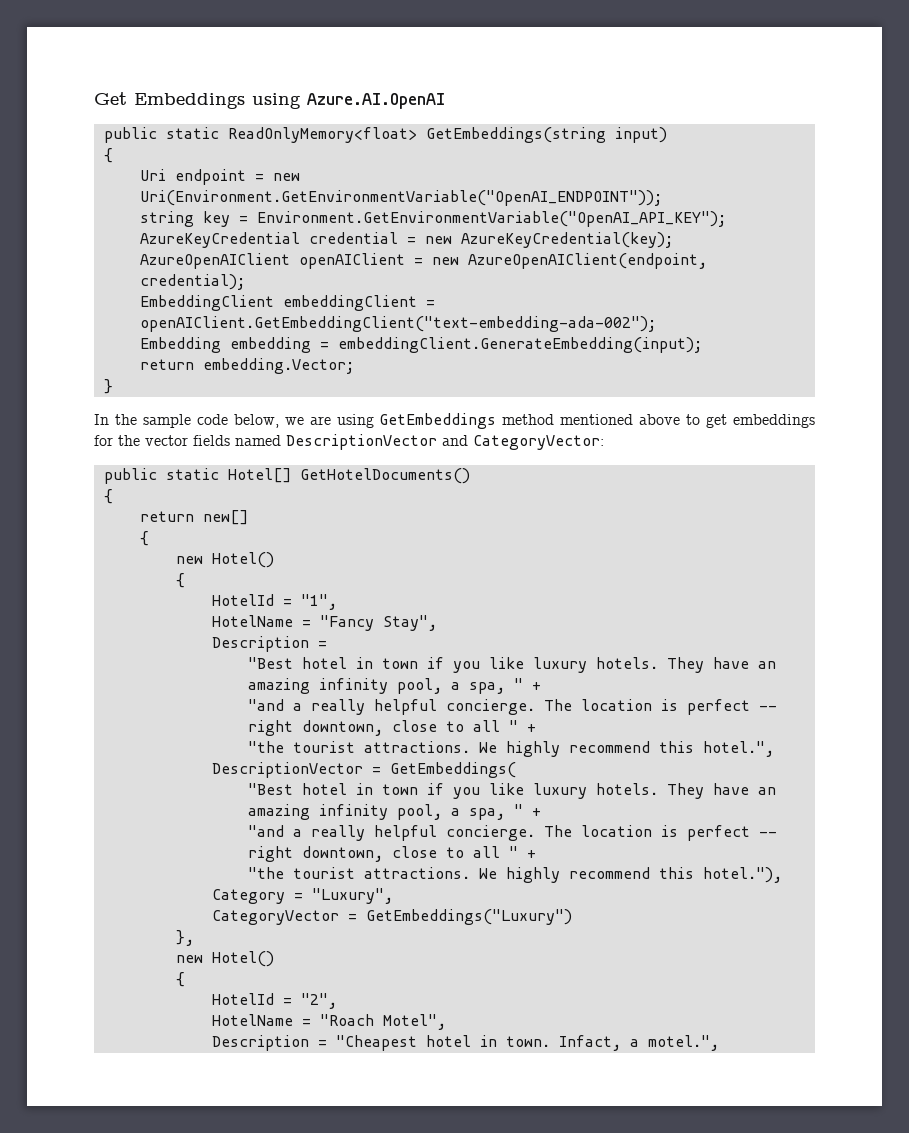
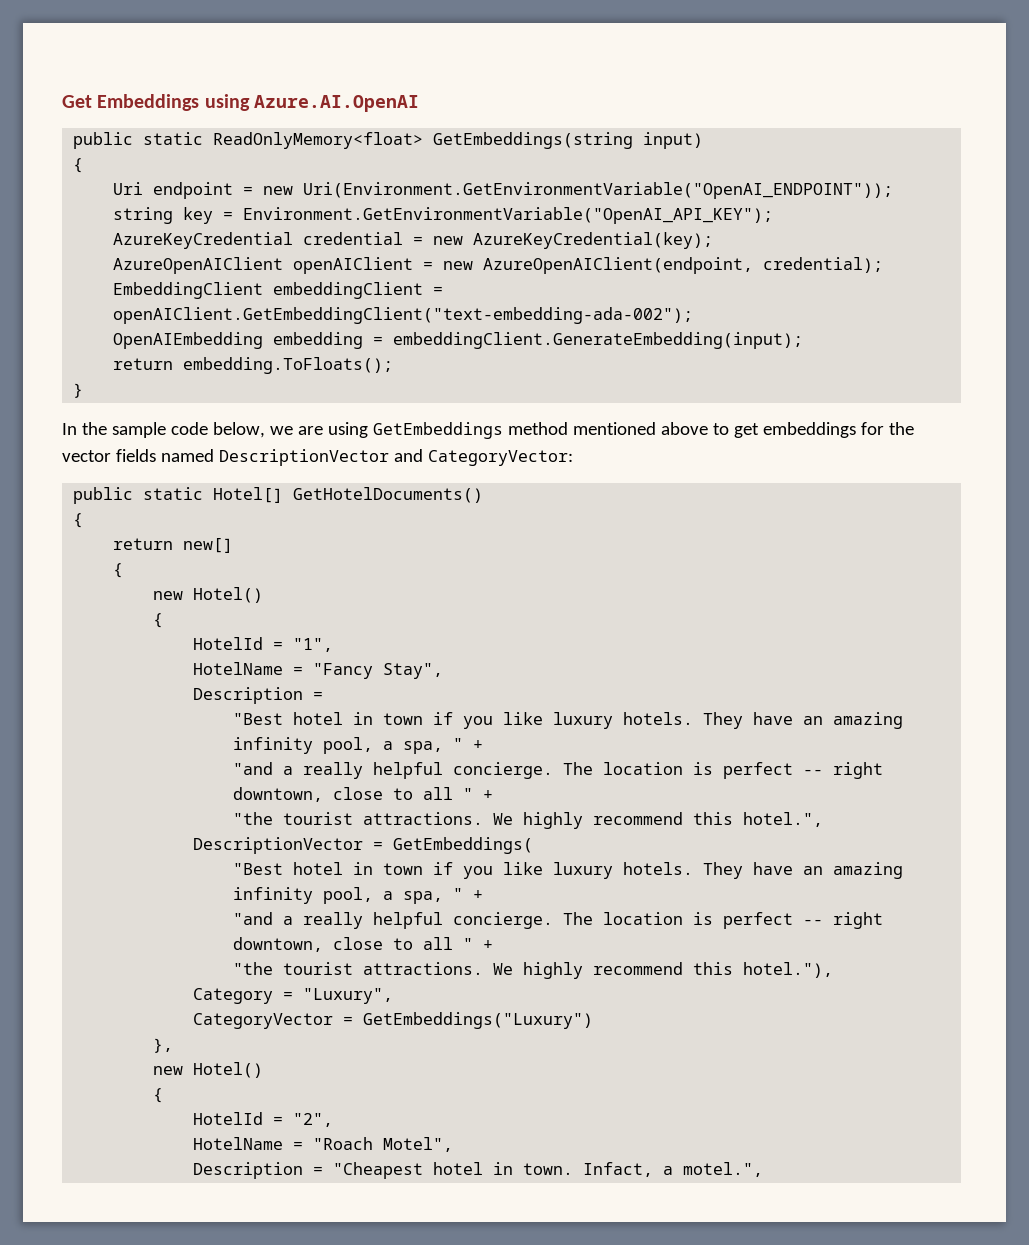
- Embedding embedding = embeddingClient.GenerateEmbedding(input);
+ OpenAIEmbedding embedding = embeddingClient.GenerateEmbedding(input);
- return embedding.Vector;
+ return embedding.ToFloats();

